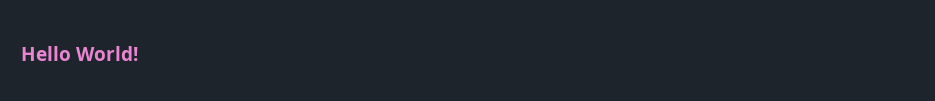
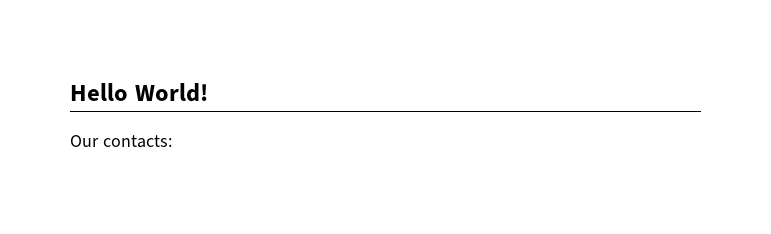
+ Our contacts:

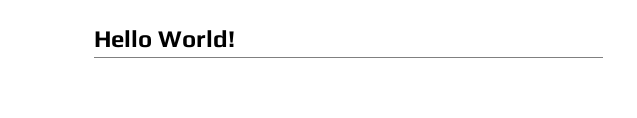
- Our contacts:

